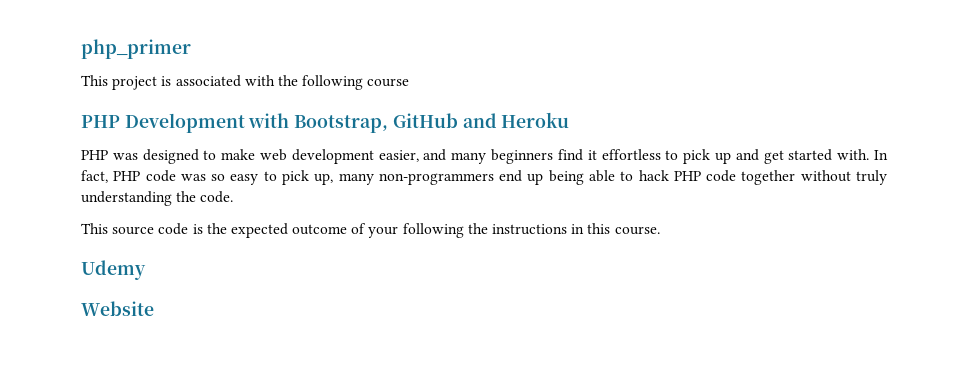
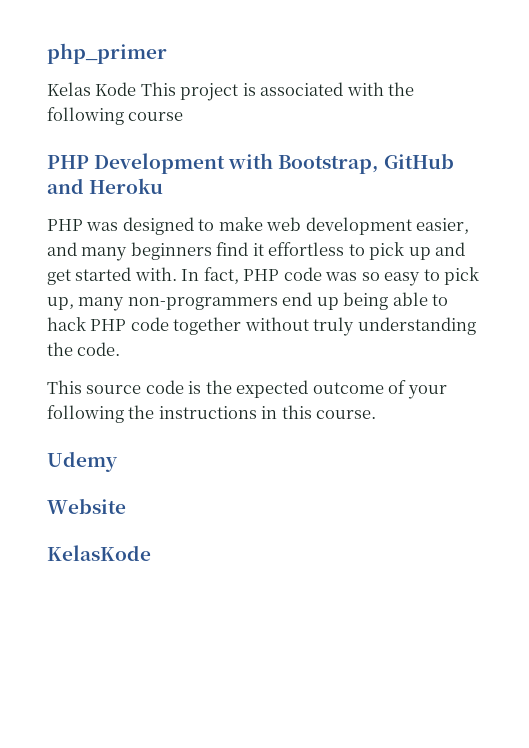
- This project is associated with the following course
+ Kelas Kode This project is associated with the following course
+ KelasKode

